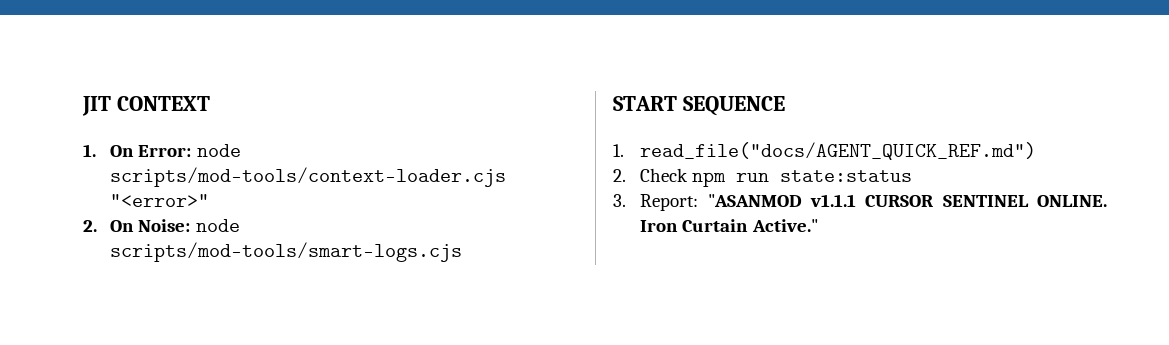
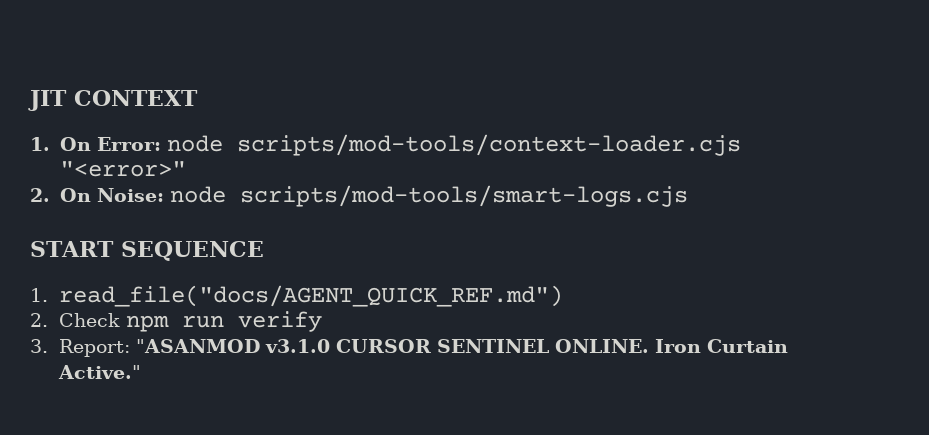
- 2. Check npm run state:status
+ 2. Check npm run verify
- 3. Report: "ASANMOD v1.1.1 CURSOR SENTINEL ONLINE.
+ 3. Report: "ASANMOD v3.1.0 CURSOR SENTINEL ONLINE.

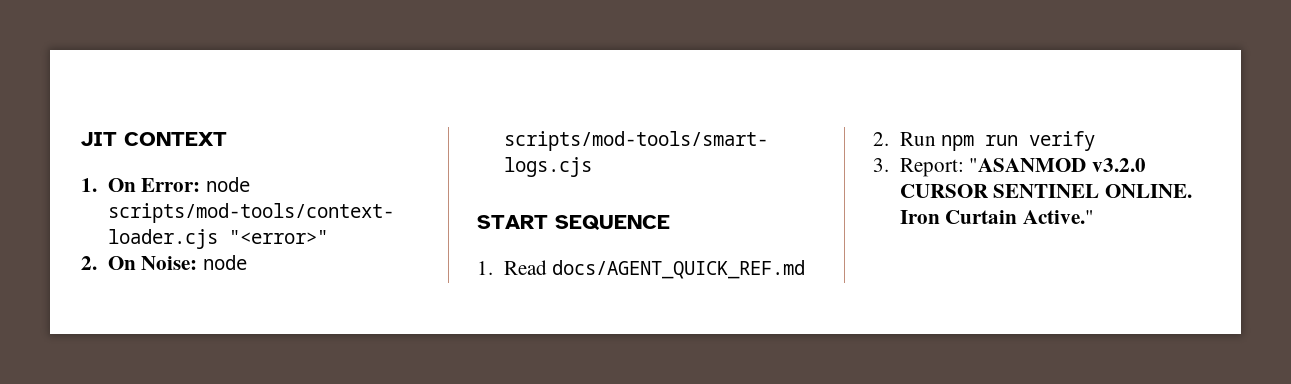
- 1. read_file("docs/AGENT_QUICK_REF.md")
- 2. Check npm run verify
+ 1. Read docs/AGENT_QUICK_REF.md
+ 2. Run npm run verify
- 3. Report: "ASANMOD v3.1.0 CURSOR SENTINEL ONLINE.
+ 3. Report: "ASANMOD v3.2.0 CURSOR SENTINEL ONLINE.

